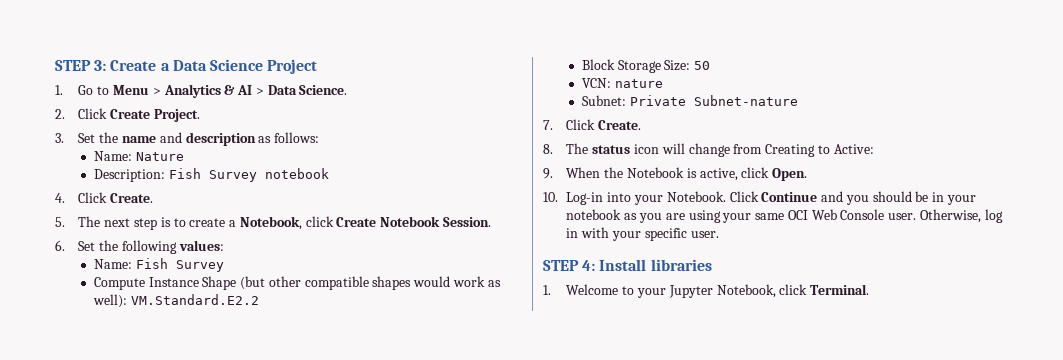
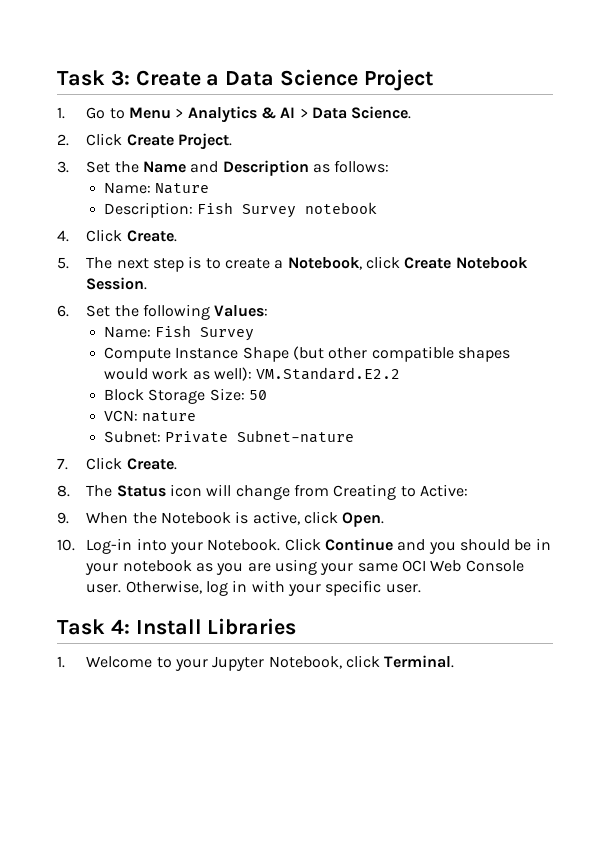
- STEP 3: Create a Data Science Project
+ Task 3: Create a Data Science Project
- 3. Set the name and description as follows:
+ 3. Set the Name and Description as follows:
- 6. Set the following values:
+ 6. Set the following Values:
- 8. The status icon will change from Creating to Active:
+ 8. The Status icon will change from Creating to Active:
- STEP 4: Install libraries
+ Task 4: Install Libraries

